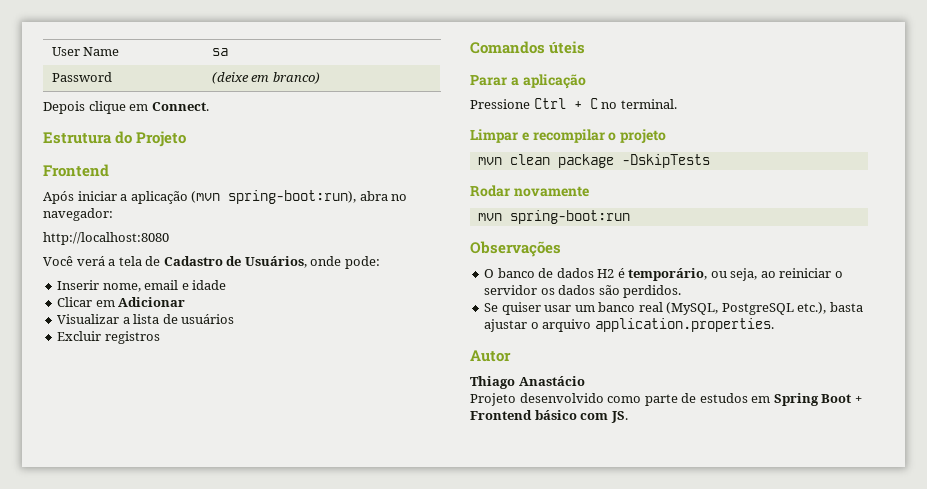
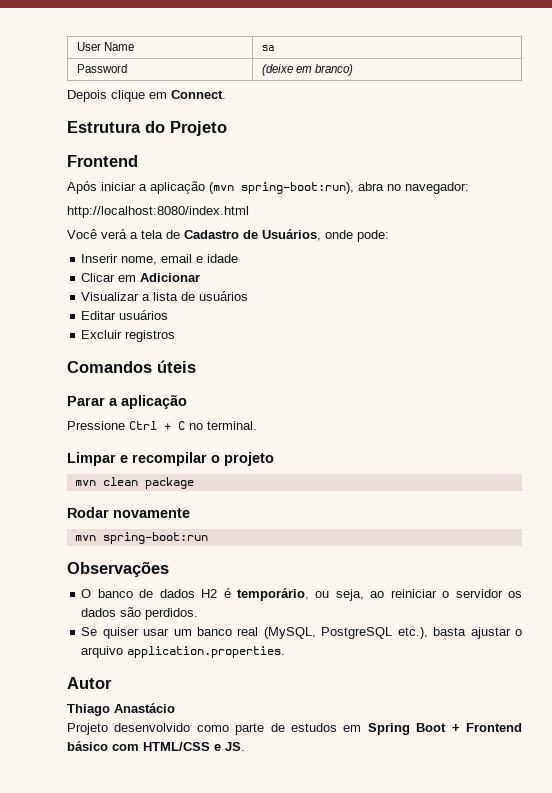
- http://localhost:8080
+ http://localhost:8080/index.html
+ Editar usuários
- mvn clean package -DskipTests
+ mvn clean package
- Projeto desenvolvido como parte de estudos em Spring Boot + Frontend básico com JS.
+ Projeto desenvolvido como parte de estudos em Spring Boot + Frontend básico com HTML/CSS e JS.

